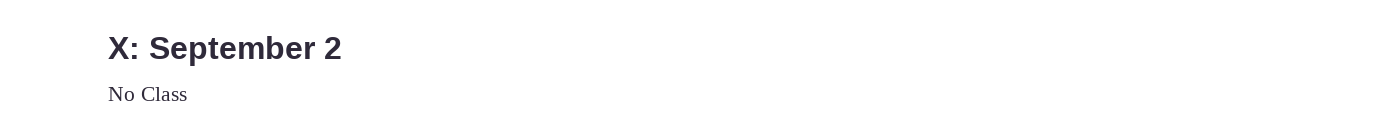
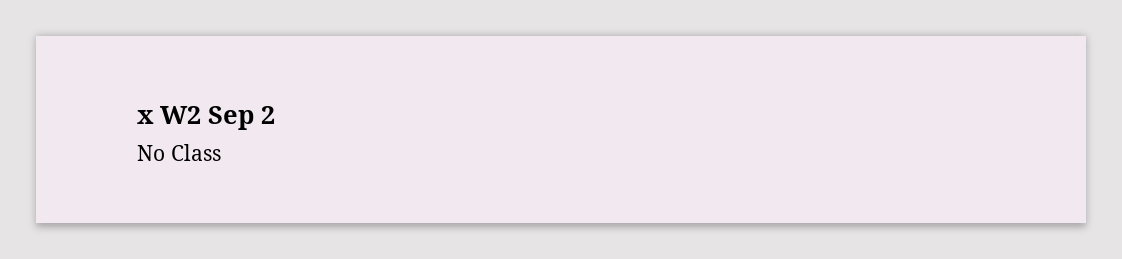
- X: September 2
+ x W2 Sep 2

